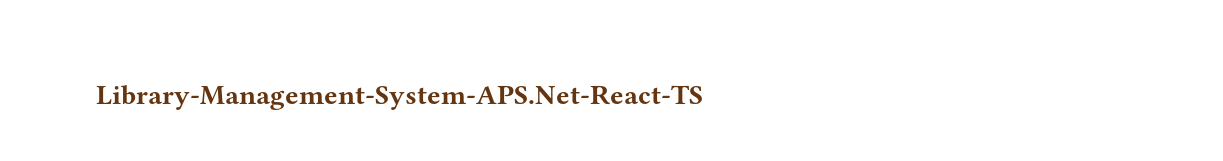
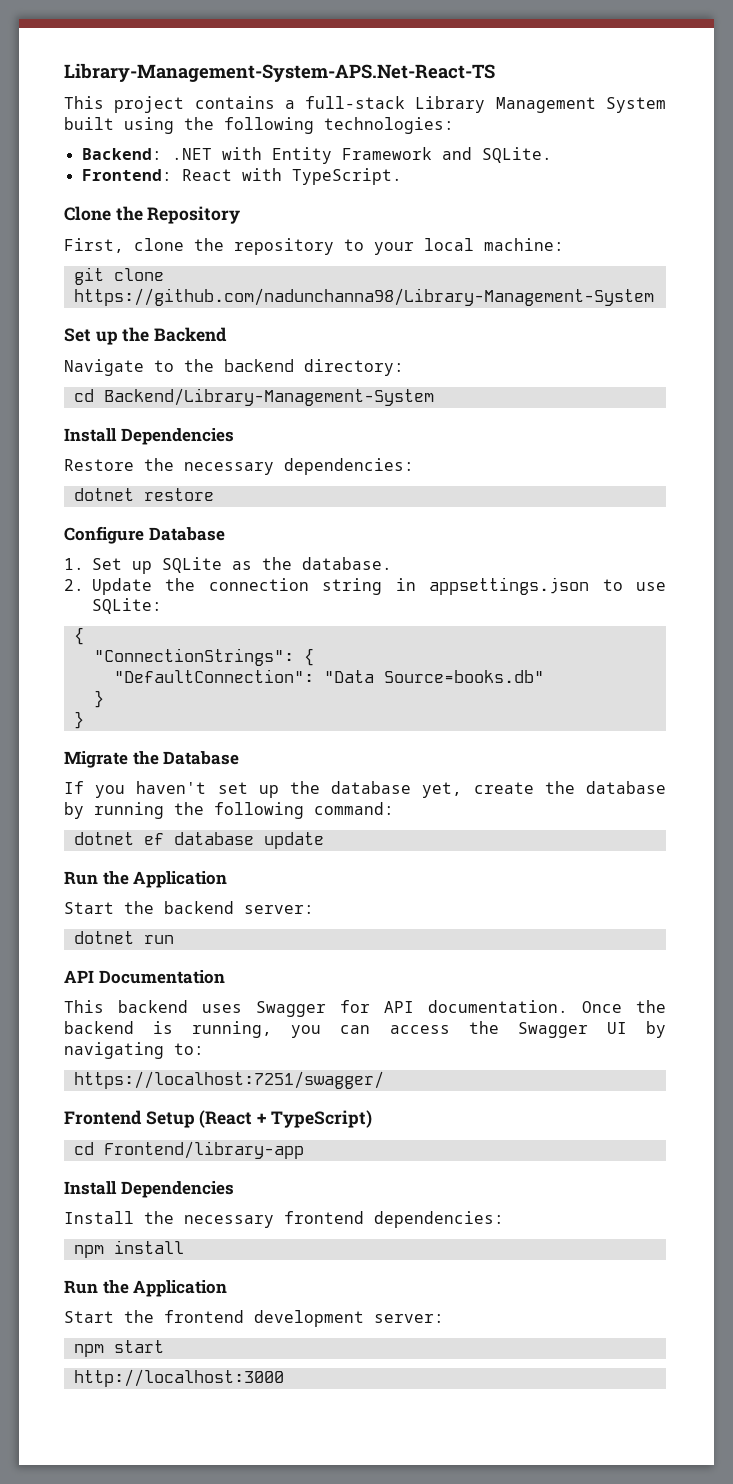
+ This project contains a full-stack Library Management System built using the following technologies:
+ Backend: .NET with Entity Framework and SQLite.
+ Frontend: React with TypeScript.
+ Clone the Repository
+ First, clone the repository to your local machine:
+ git clone https://github.com/nadunchanna98/Library-Management-System
+ Set up the Backend
+ Navigate to the backend directory:
+ cd Backend/Library-Management-System
+ Install Dependencies
+ Restore the necessary dependencies:
+ dotnet restore
+ Configure Database
+ 1. Set up SQLite as the database.
+ 2. Update the connection string in appsettings.json to use SQLite:
+ {
+ "ConnectionStrings": {
+ "DefaultConnection": "Data Source=books.db"
+ }
+ }
+ Migrate the Database
+ If you haven't set up the database yet, create the database by running the following command:
+ dotnet ef database update
+ Run the Application
+ Start the backend server:
+ dotnet run
+ API Documentation
+ This backend uses Swagger for API documentation. Once the backend is running, you can access the Swagger UI by navigating to:
+ https://localhost:7251/swagger/
+ Frontend Setup (React + TypeScript)
+ cd Frontend/library-app
+ Install Dependencies
+ Install the necessary frontend dependencies:
+ npm install
+ Run the Application
+ Start the frontend development server:
+ npm start
+ http://localhost:3000

